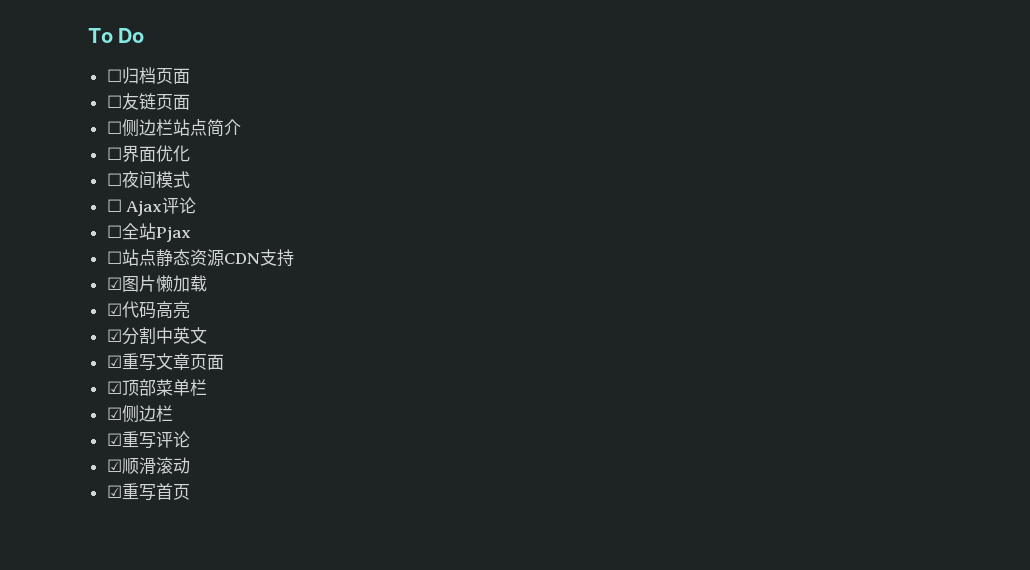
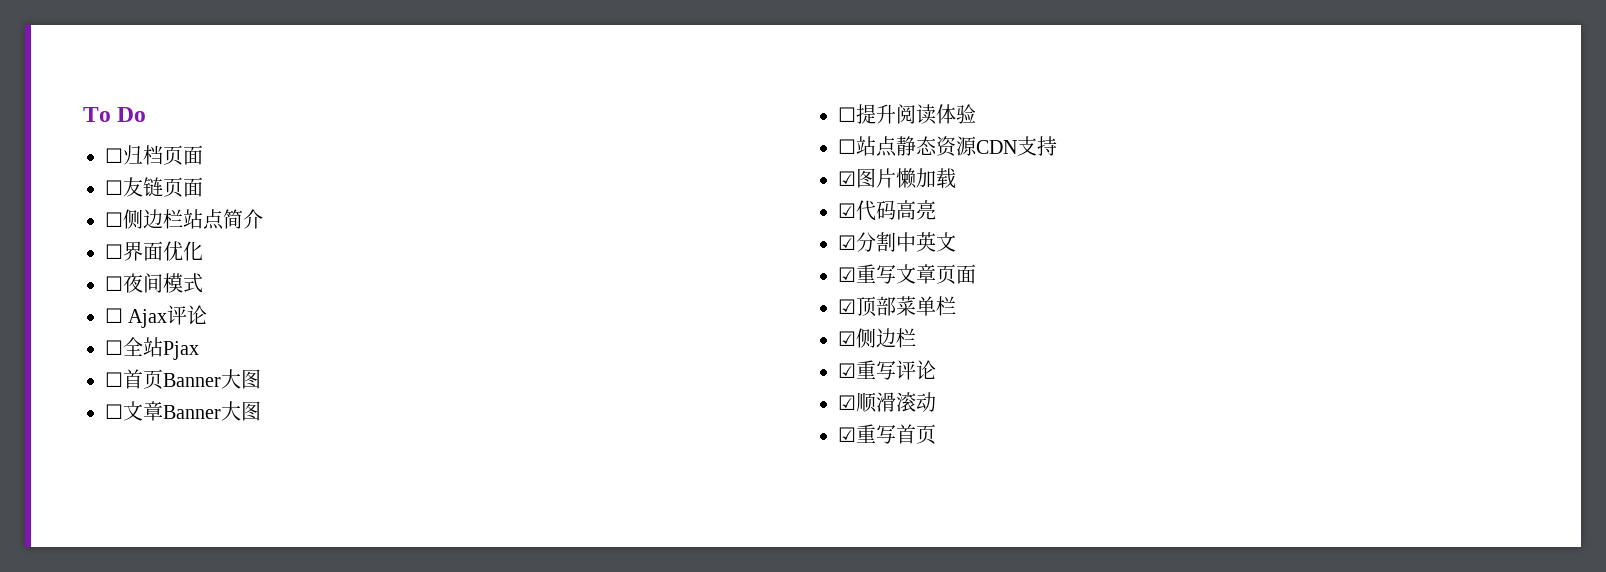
+ ☐首页Banner大图
+ ☐文章Banner大图
+ ☐提升阅读体验

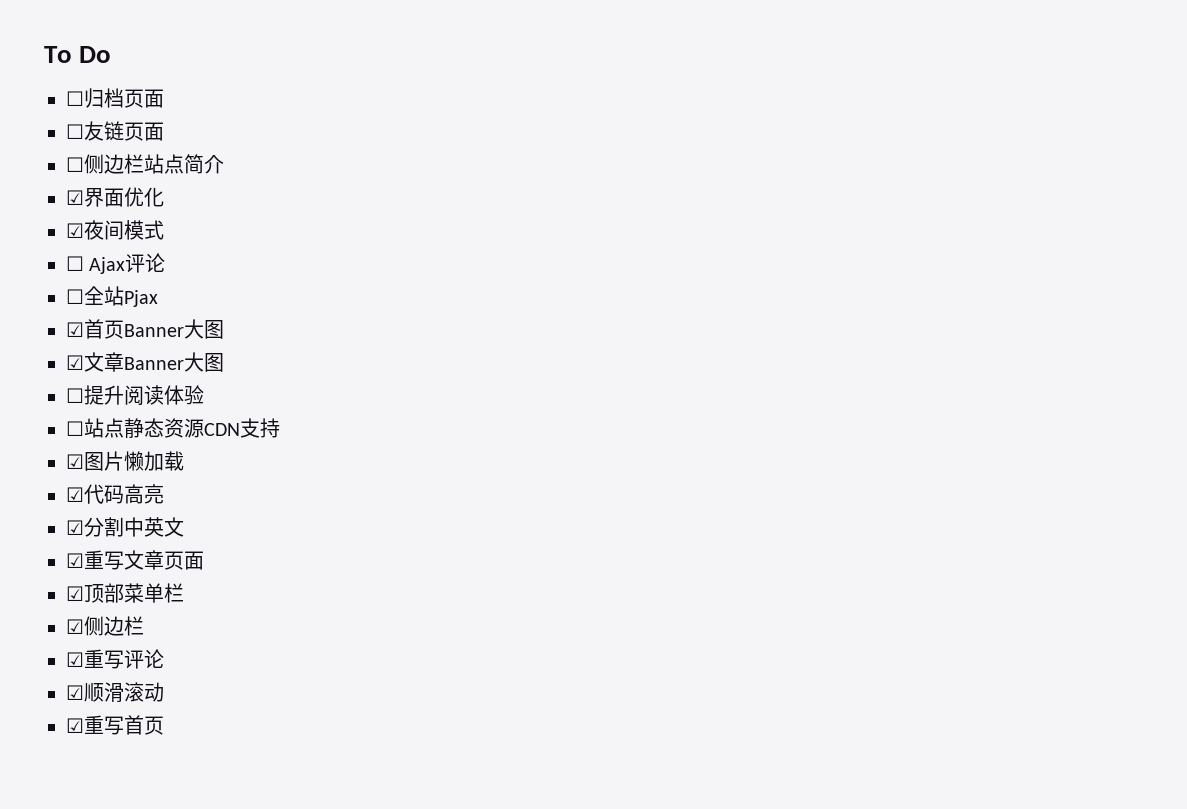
- ☐界面优化
+ ☑界面优化
- ☐夜间模式
+ ☑夜间模式
- ☐首页Banner大图
+ ☑首页Banner大图
- ☐文章Banner大图
+ ☑文章Banner大图

